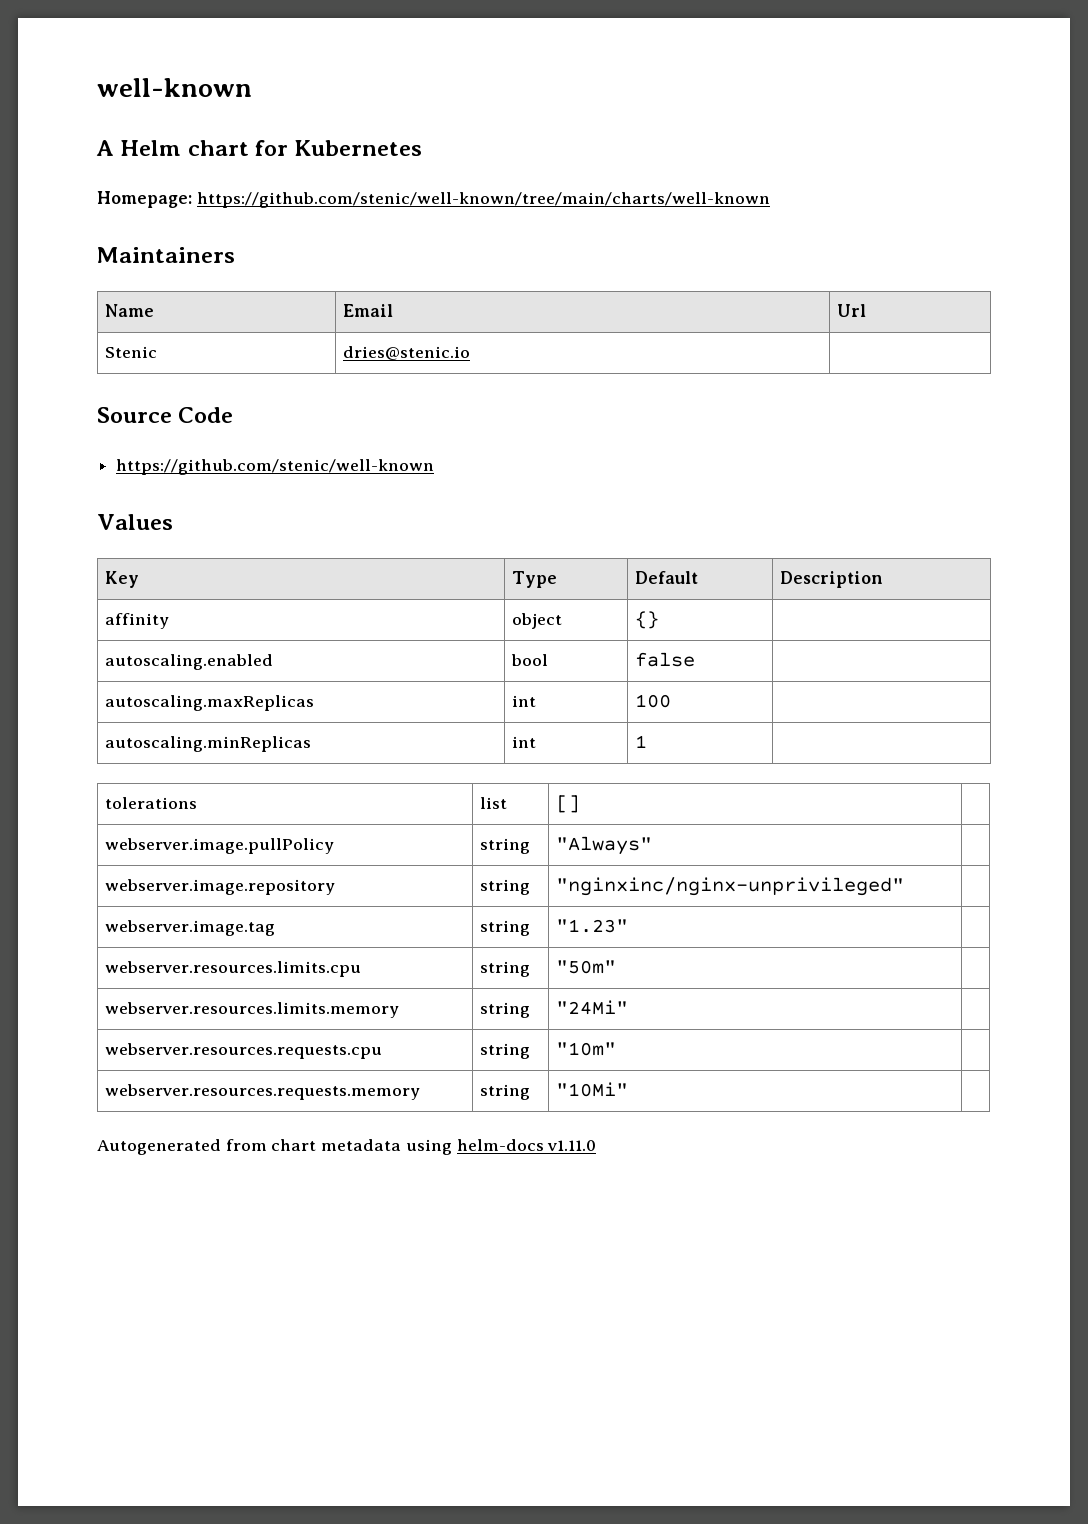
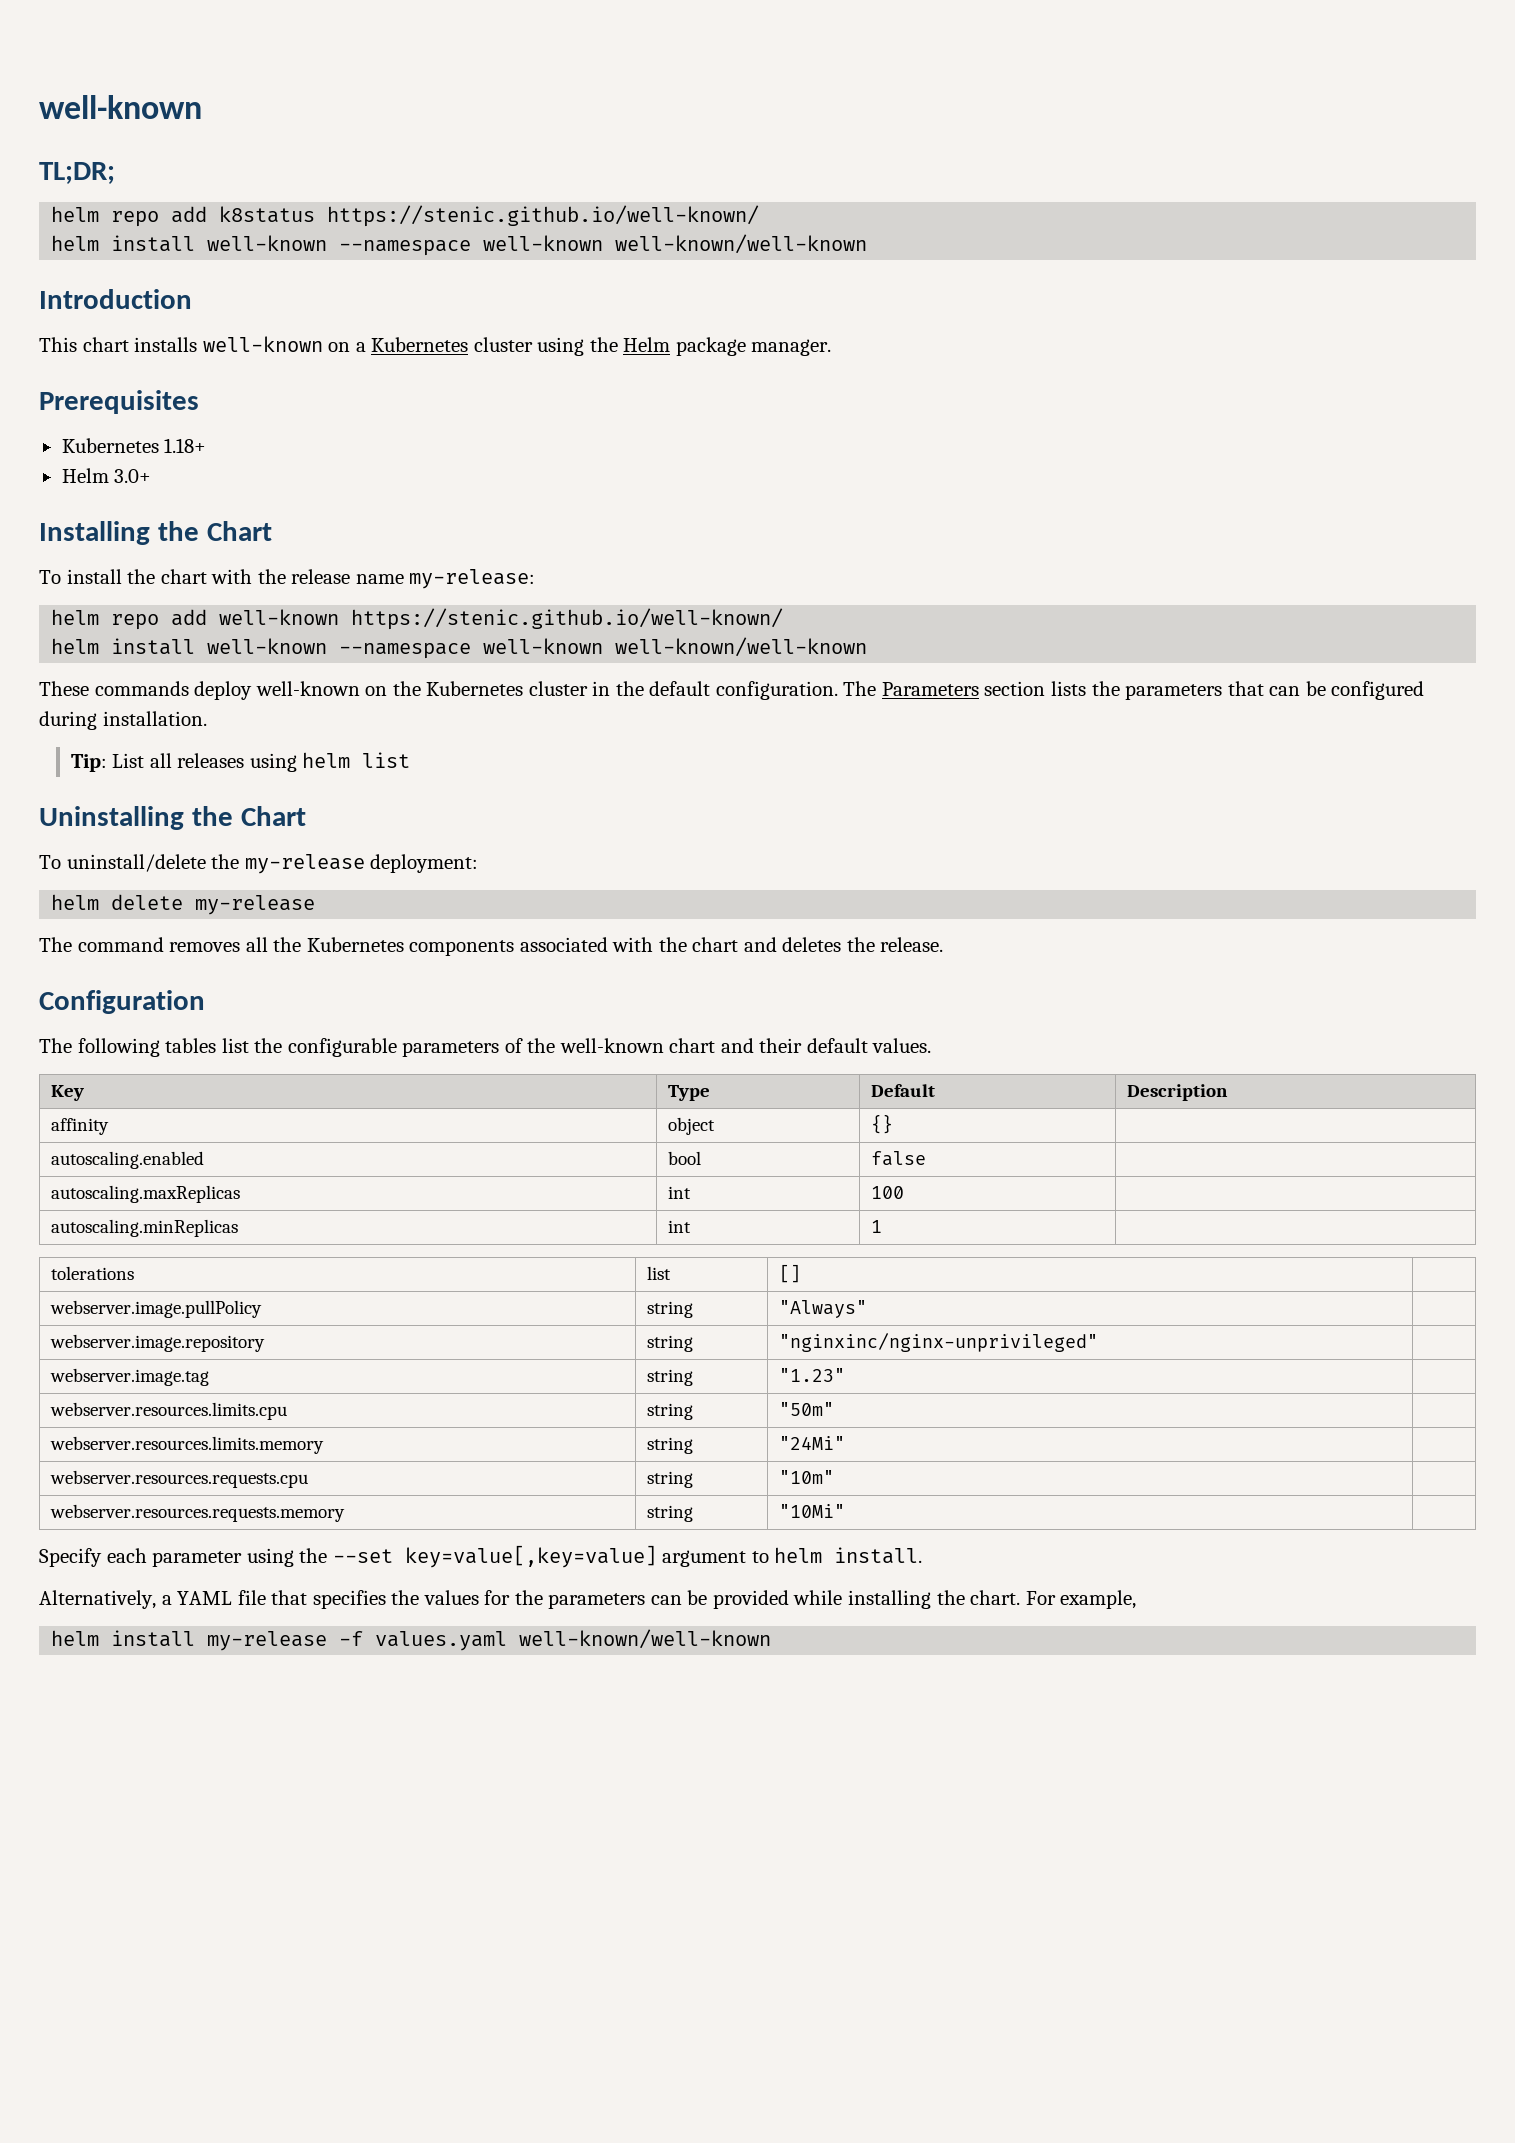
- A Helm chart for Kubernetes
- Homepage: https://github.com/stenic/well-known/tree/main/charts/well-known
- Maintainers
- Name | Email | Url
- Stenic | dries@stenic.io |
- Source Code
- https://github.com/stenic/well-known
- Values
+ TL;DR;
+ helm repo add k8status https://stenic.github.io/well-known/
+ helm install well-known --namespace well-known well-known/well-known
+ Introduction
+ This chart installs well-known on a Kubernetes cluster using the Helm package manager.
+ Prerequisites
+ Kubernetes 1.18+
+ Helm 3.0+
+ Installing the Chart
+ To install the chart with the release name my-release:
+ helm repo add well-known https://stenic.github.io/well-known/
+ helm install well-known --namespace well-known well-known/well-known
+ These commands deploy well-known on the Kubernetes cluster in the default configuration. The Parameters section lists the parameters that can be configured during installation.
+ Tip: List all releases using helm list
+ Uninstalling the Chart
+ To uninstall/delete the my-release deployment:
+ helm delete my-release
+ The command removes all the Kubernetes components associated with the chart and deletes the release.
+ Configuration
+ The following tables list the configurable parameters of the well-known chart and their default values.
- Autogenerated from chart metadata using helm-docs v1.11.0
+ Specify each parameter using the --set key=value[,key=value] argument to helm install.
+ Alternatively, a YAML file that specifies the values for the parameters can be provided while installing the chart. For example,
+ helm install my-release -f values.yaml well-known/well-known

